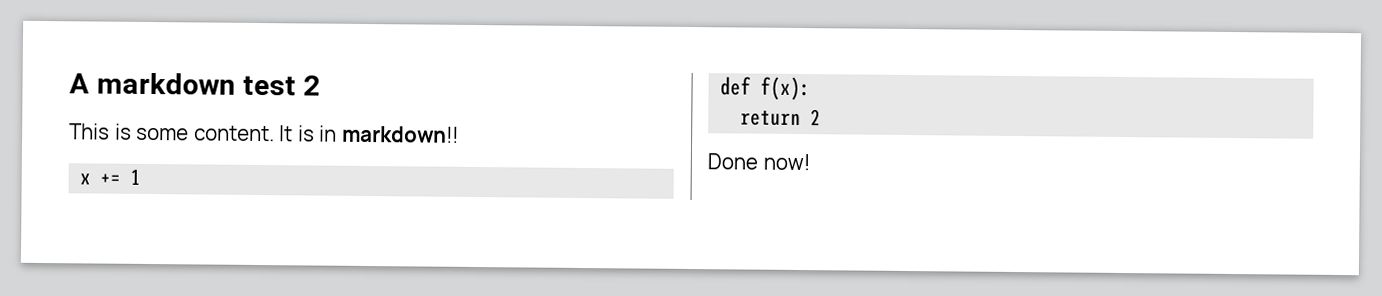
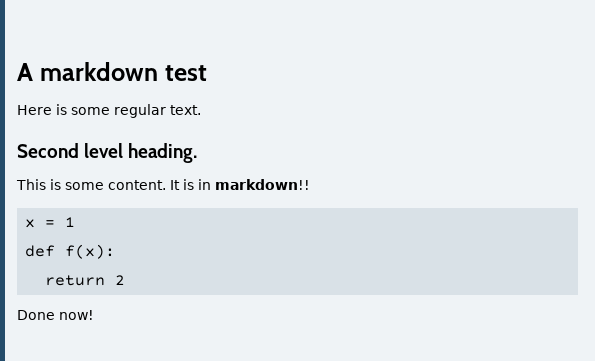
- A markdown test 2
+ A markdown test
+ Here is some regular text.
+ Second level heading.
- x += 1
+ x = 1

